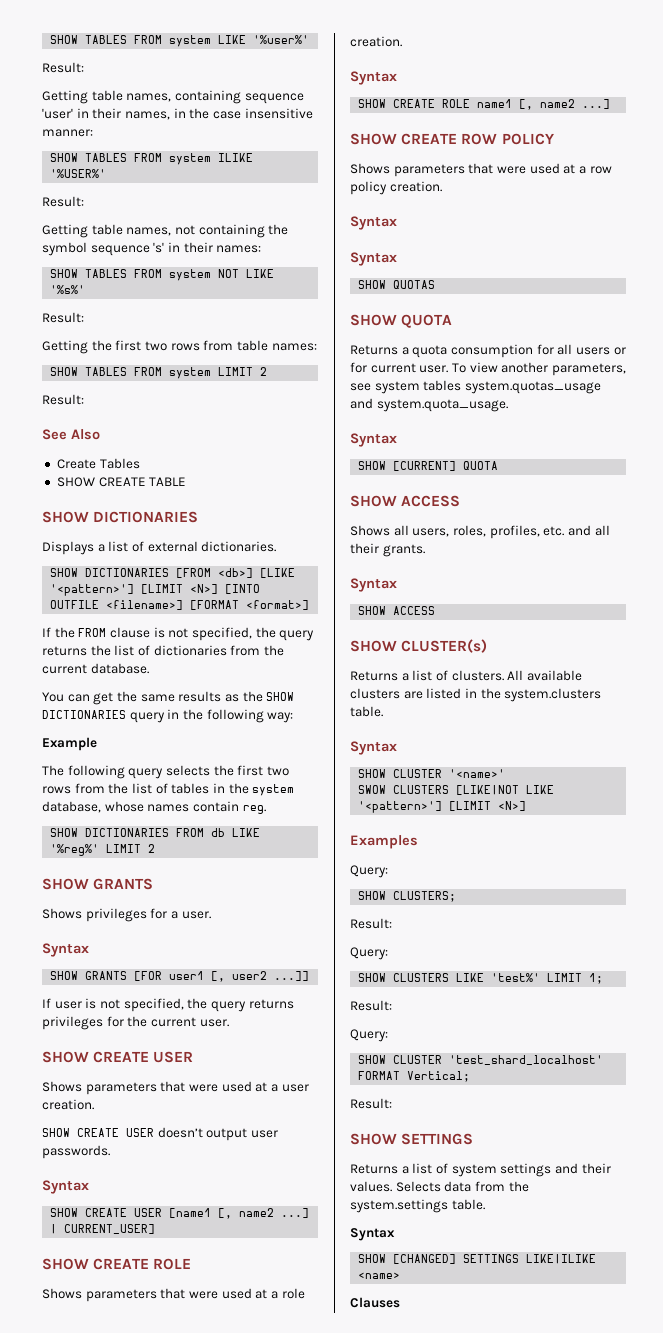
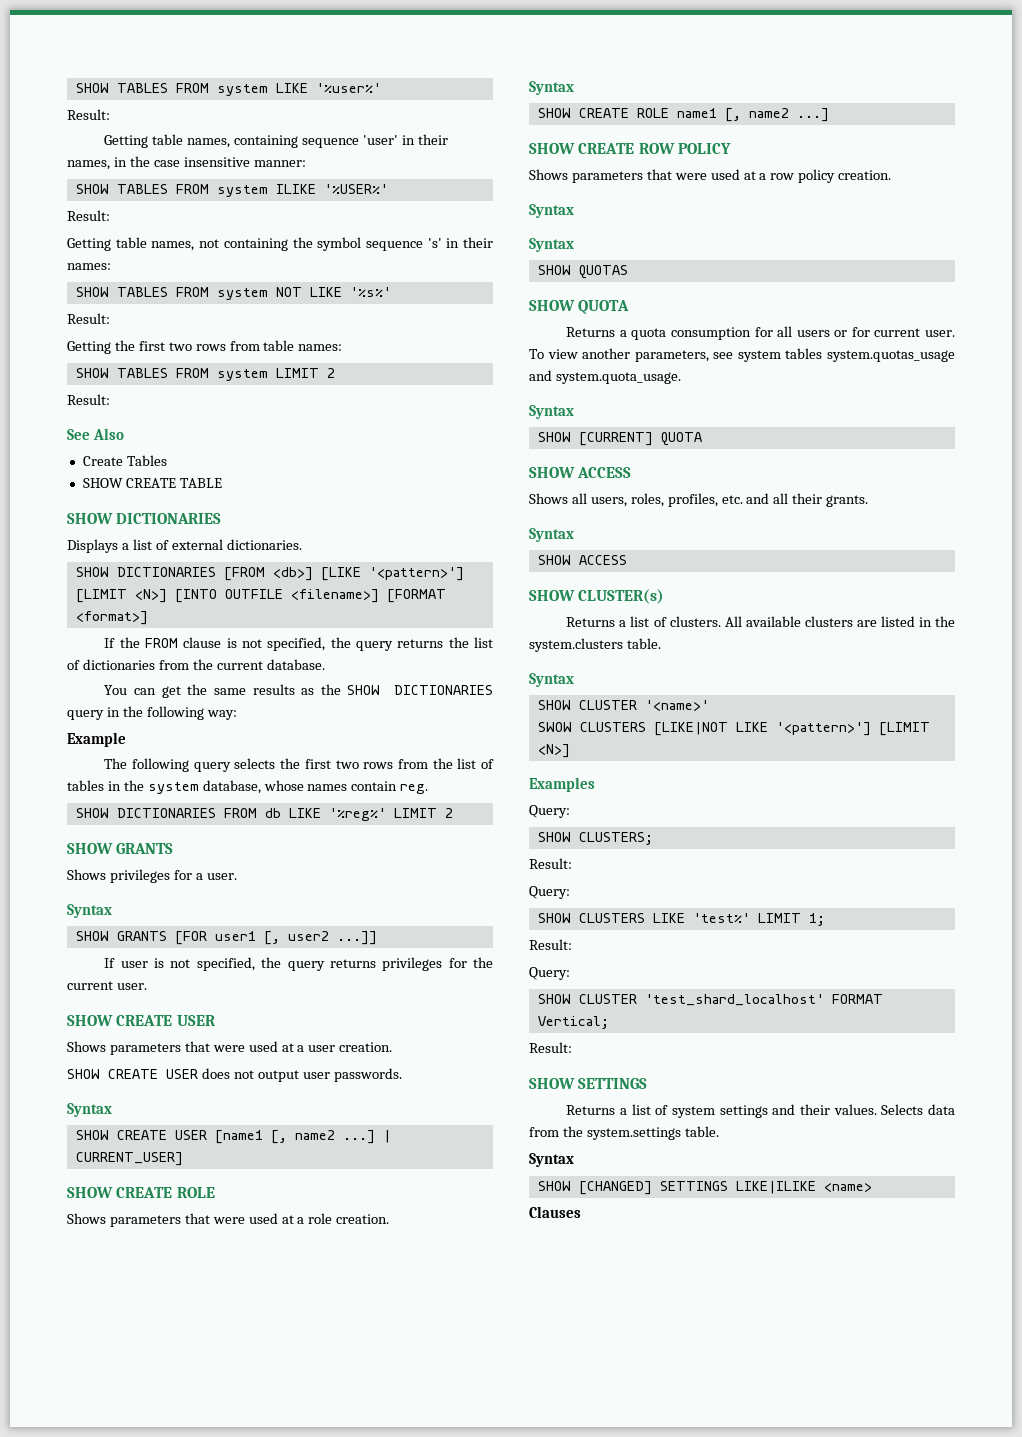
- SHOW CREATE USER doesn’t output user passwords.
+ SHOW CREATE USER does not output user passwords.

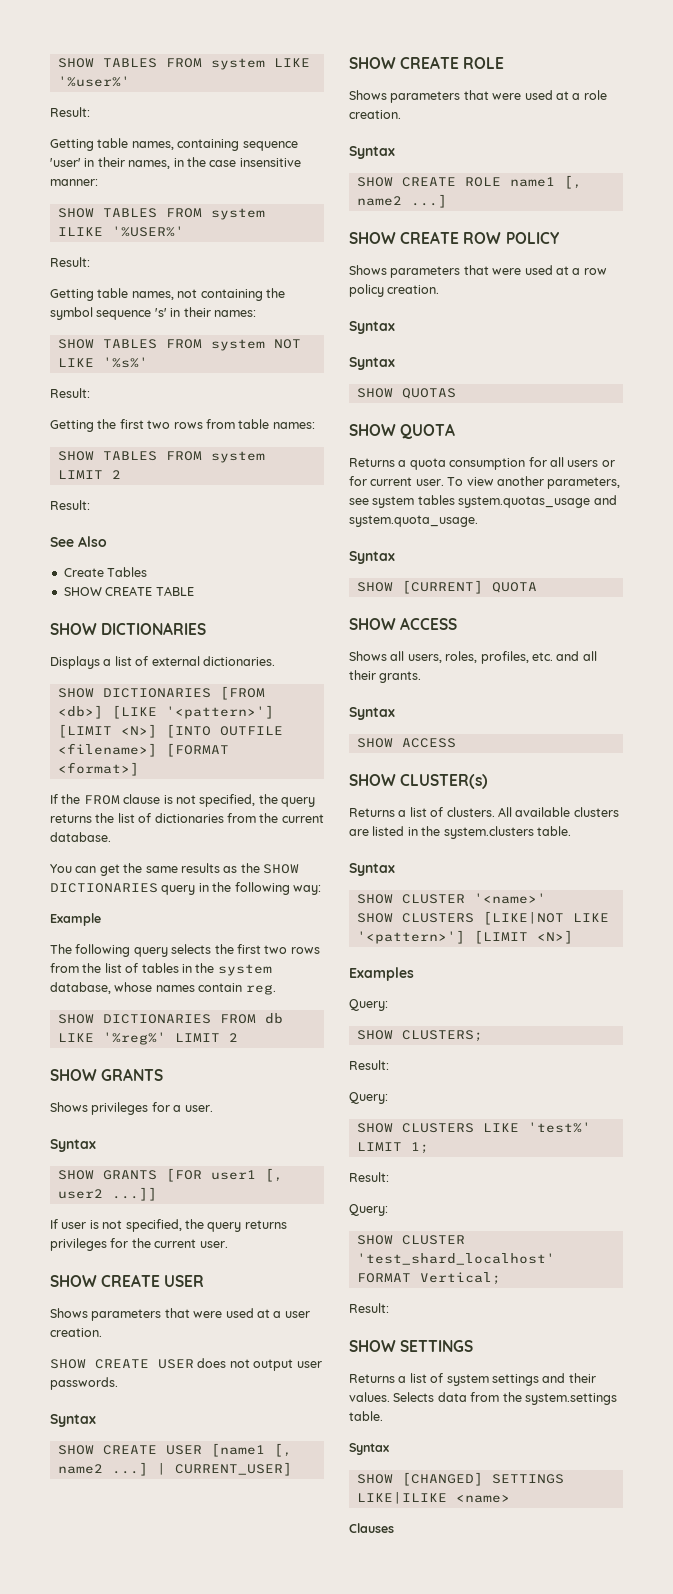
- SWOW CLUSTERS [LIKE|NOT LIKE '<pattern>'] [LIMIT <N>]
+ SHOW CLUSTERS [LIKE|NOT LIKE '<pattern>'] [LIMIT <N>]

